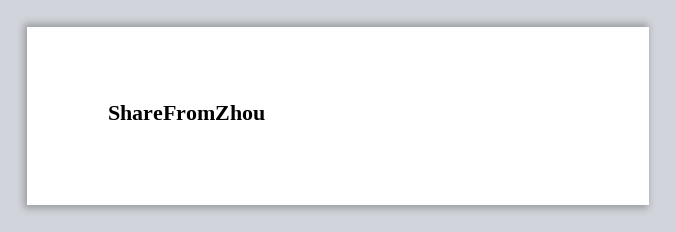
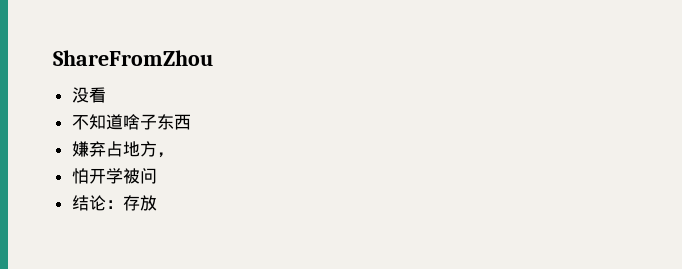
+ 没看
+ 不知道啥子东西
+ 嫌弃占地方，
+ 怕开学被问
+ 结论：存放

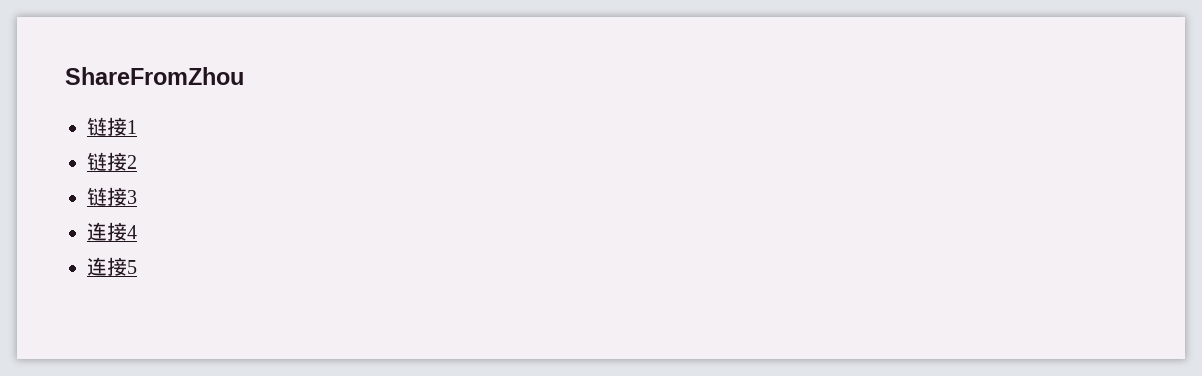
- 没看
- 不知道啥子东西
- 嫌弃占地方，
- 怕开学被问
- 结论：存放
+ 链接1
+ 链接2
+ 链接3
+ 连接4
+ 连接5

